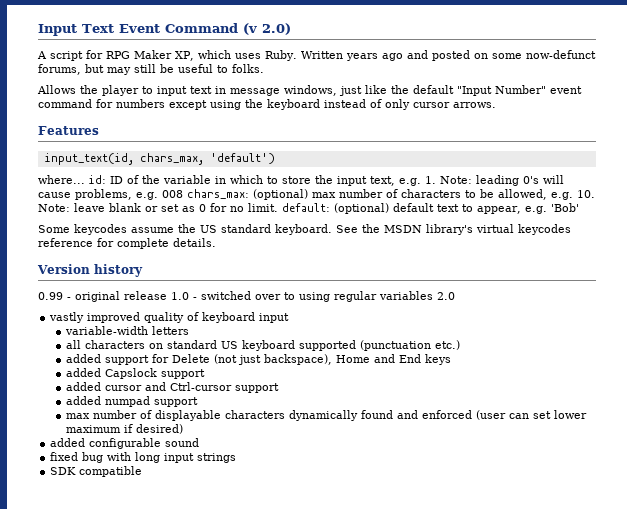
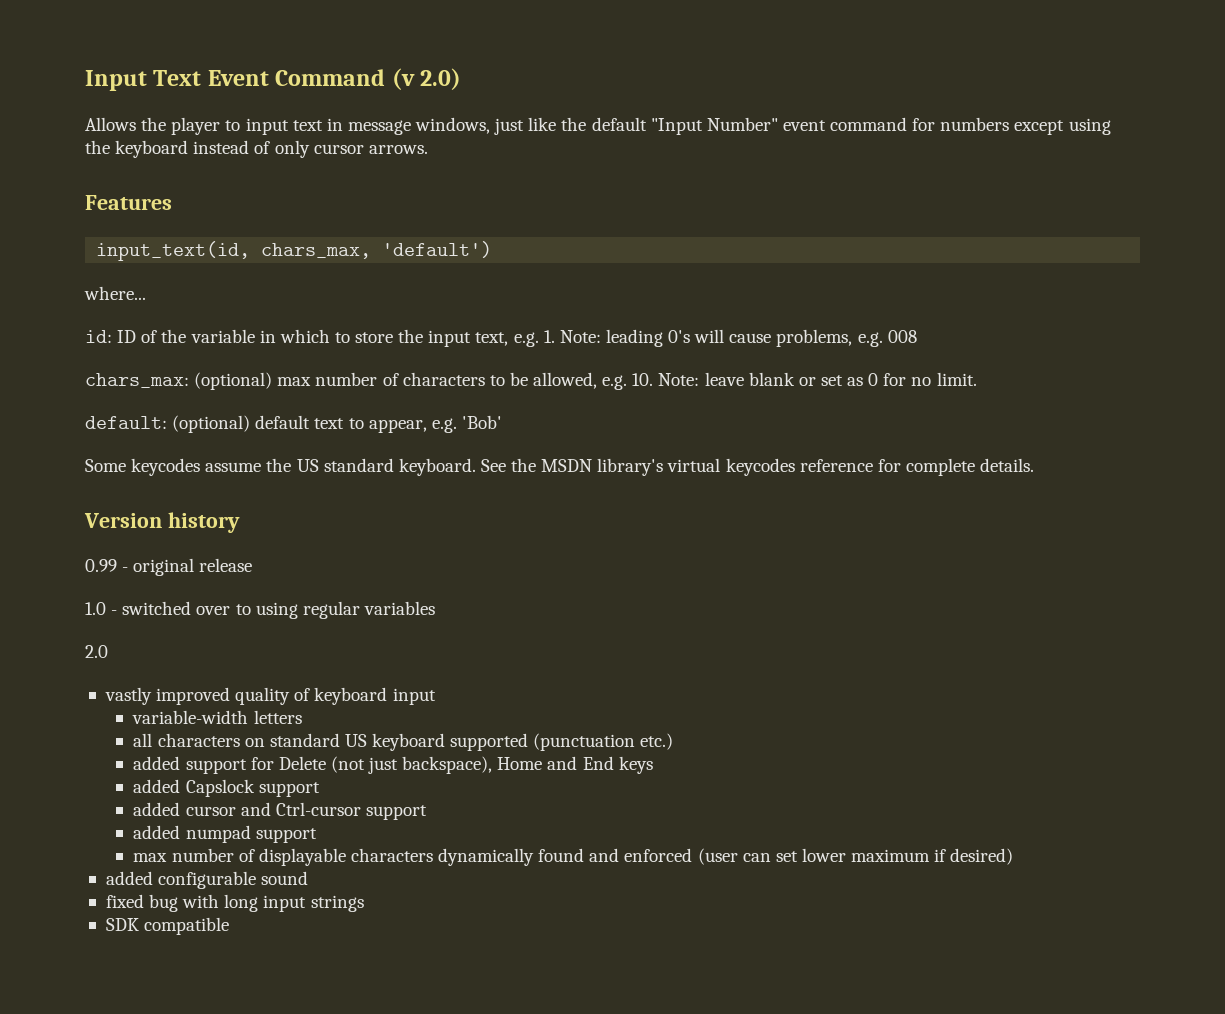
- A script for RPG Maker XP, which uses Ruby. Written years ago and posted on some now-defunct forums, but may still be useful to folks.
- where... id: ID of the variable in which to store the input text, e.g. 1. Note: leading 0's will cause problems, e.g. 008 chars_max: (optional) max number of characters to be allowed, e.g. 10. Note: leave blank or set as 0 for no limit. default: (optional) default text to appear, e.g. 'Bob'
+ where...
+ id: ID of the variable in which to store the input text, e.g. 1. Note: leading 0's will cause problems, e.g. 008
+ chars_max: (optional) max number of characters to be allowed, e.g. 10. Note: leave blank or set as 0 for no limit.
+ default: (optional) default text to appear, e.g. 'Bob'
- 0.99 - original release 1.0 - switched over to using regular variables 2.0
+ 0.99 - original release
+ 1.0 - switched over to using regular variables
+ 2.0

